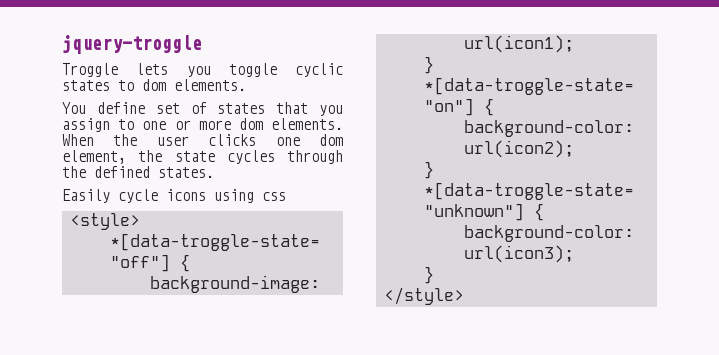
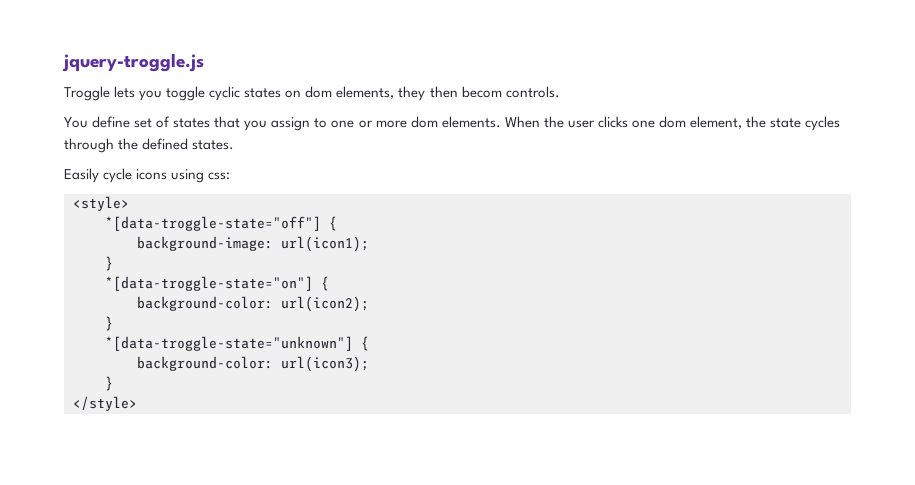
- jquery-troggle
+ jquery-troggle.js
- Troggle lets you toggle cyclic states to dom elements.
+ Troggle lets you toggle cyclic states on dom elements, they then becom controls.
- Easily cycle icons using css
+ Easily cycle icons using css:

